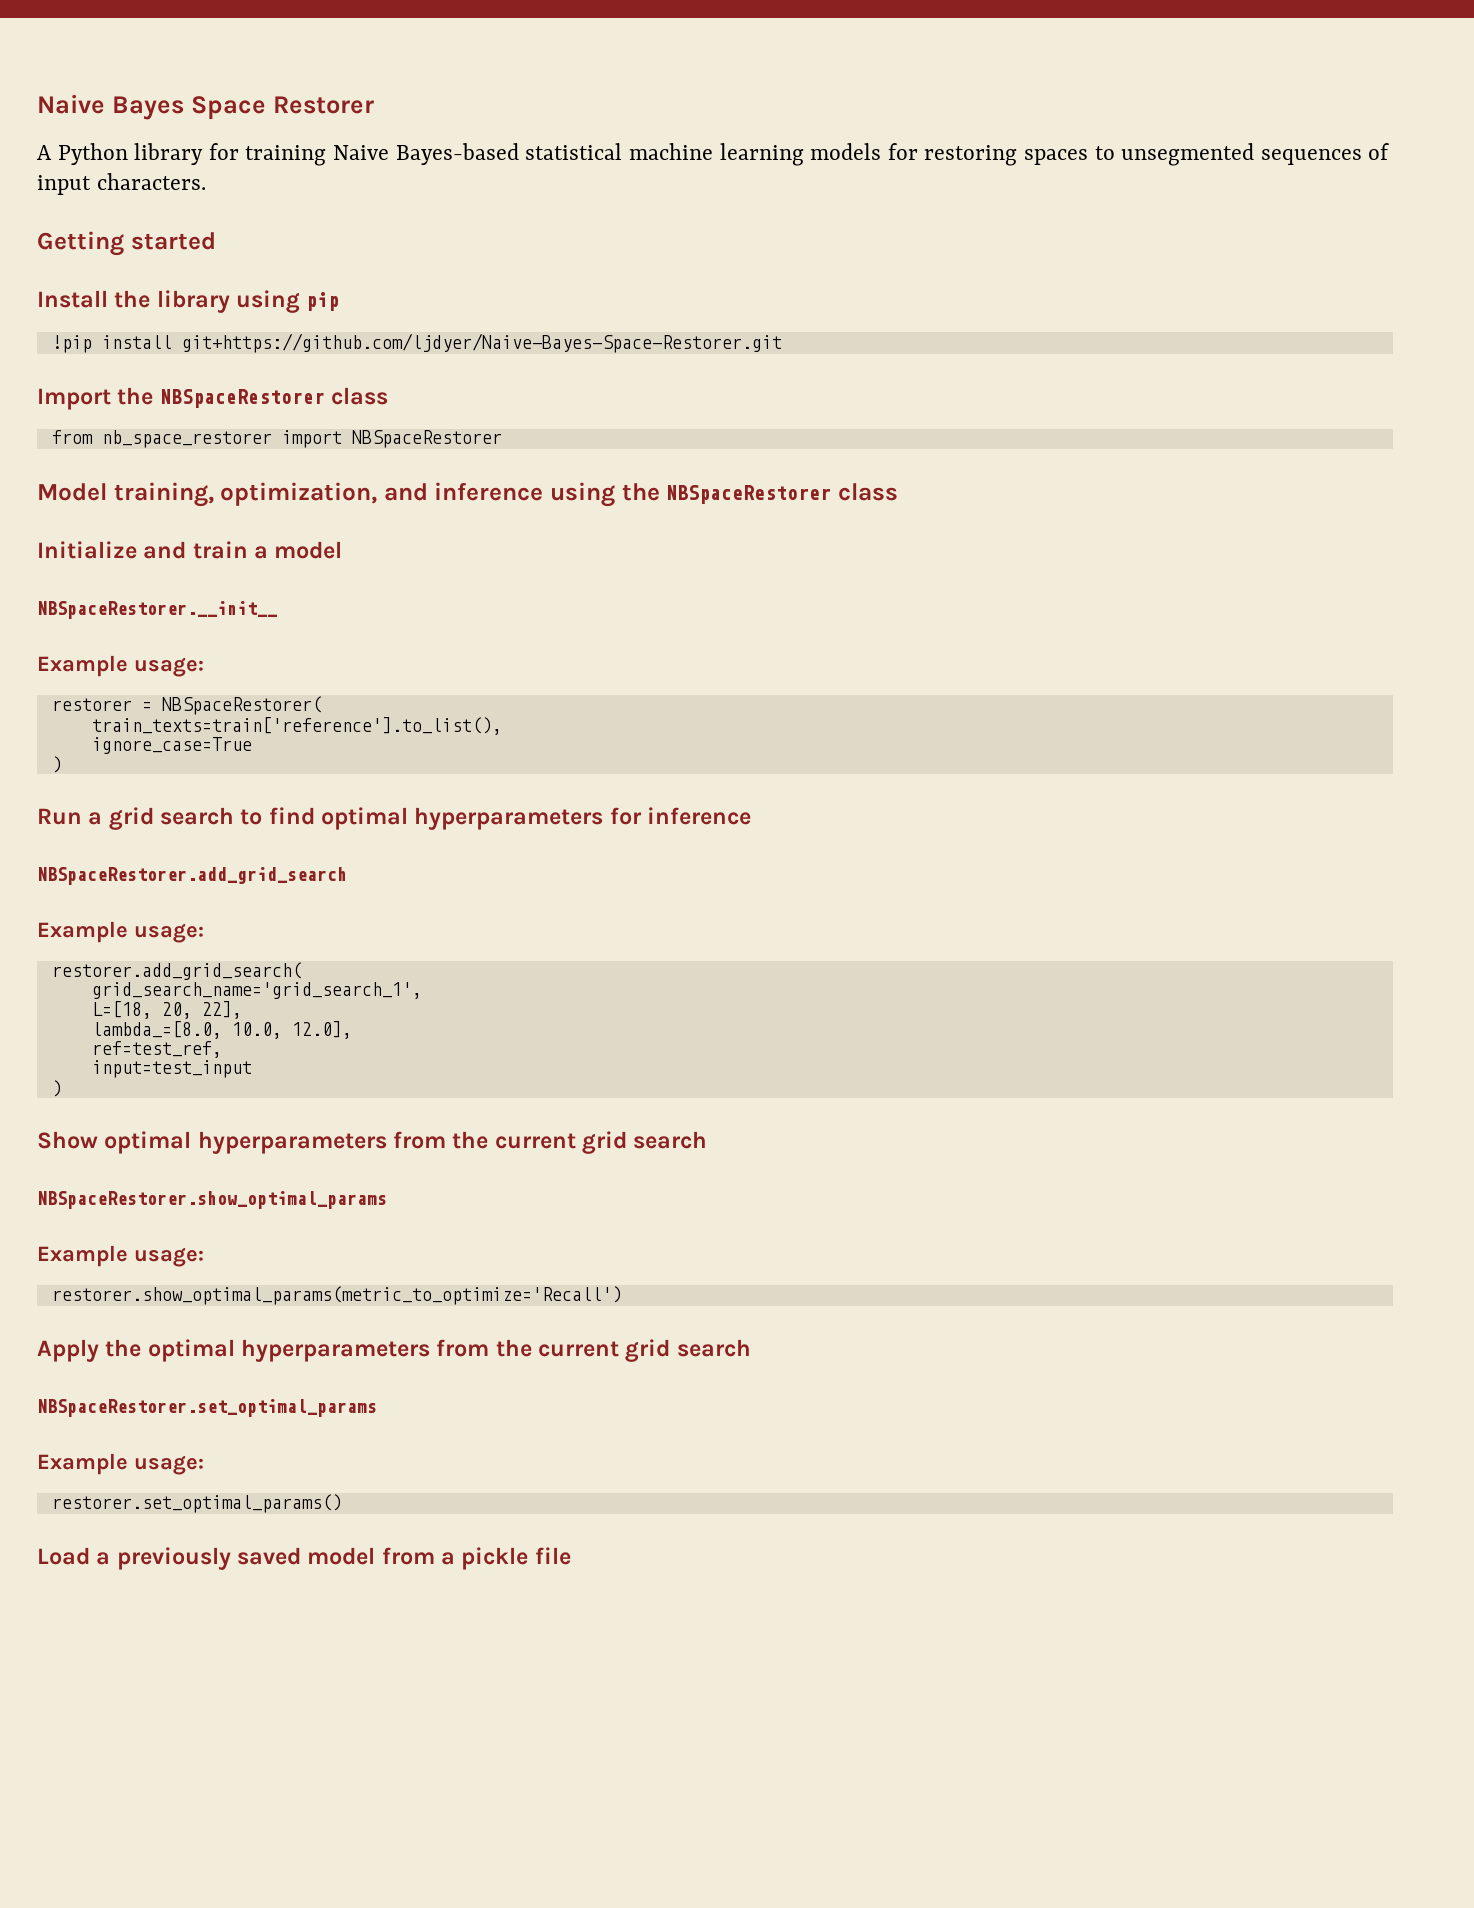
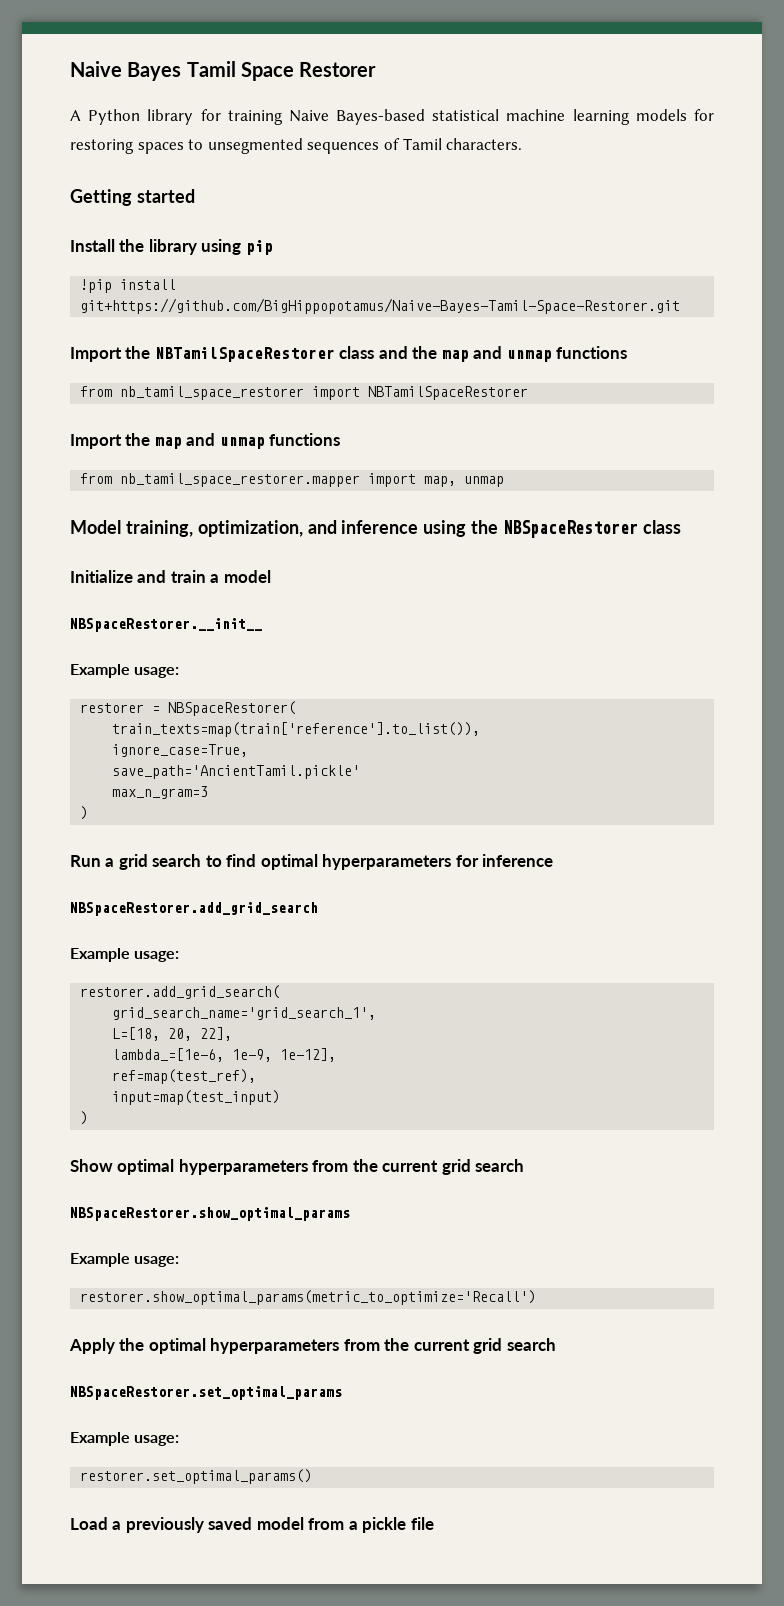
- Naive Bayes Space Restorer
+ Naive Bayes Tamil Space Restorer
- A Python library for training Naive Bayes-based statistical machine learning models for restoring spaces to unsegmented sequences of input characters.
+ A Python library for training Naive Bayes-based statistical machine learning models for restoring spaces to unsegmented sequences of Tamil characters.
- !pip install git+https://github.com/ljdyer/Naive-Bayes-Space-Restorer.git
- Import the NBSpaceRestorer class
- from nb_space_restorer import NBSpaceRestorer
+ !pip install git+https://github.com/BigHippopotamus/Naive-Bayes-Tamil-Space-Restorer.git
+ Import the NBTamilSpaceRestorer class and the map and unmap functions
+ from nb_tamil_space_restorer import NBTamilSpaceRestorer
+ Import the map and unmap functions
+ from nb_tamil_space_restorer.mapper import map, unmap
- train_texts=train['reference'].to_list(),
- ignore_case=True
+ train_texts=map(train['reference'].to_list()),
+ ignore_case=True,
+ save_path='AncientTamil.pickle'
+ max_n_gram=3
- lambda_=[8.0, 10.0, 12.0],
- ref=test_ref,
- input=test_input
+ lambda_=[1e-6, 1e-9, 1e-12],
+ ref=map(test_ref),
+ input=map(test_input)

